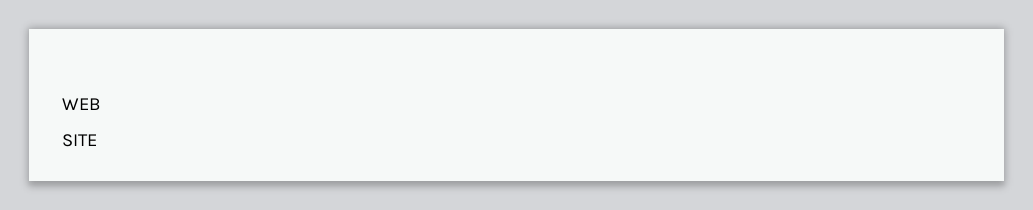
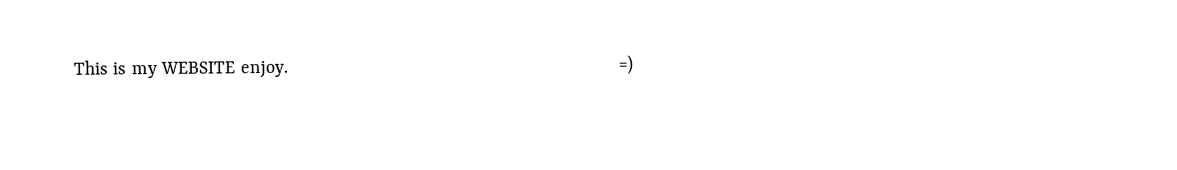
- WEB
- SITE
+ This is my WEBSITE enjoy.
+ =)

